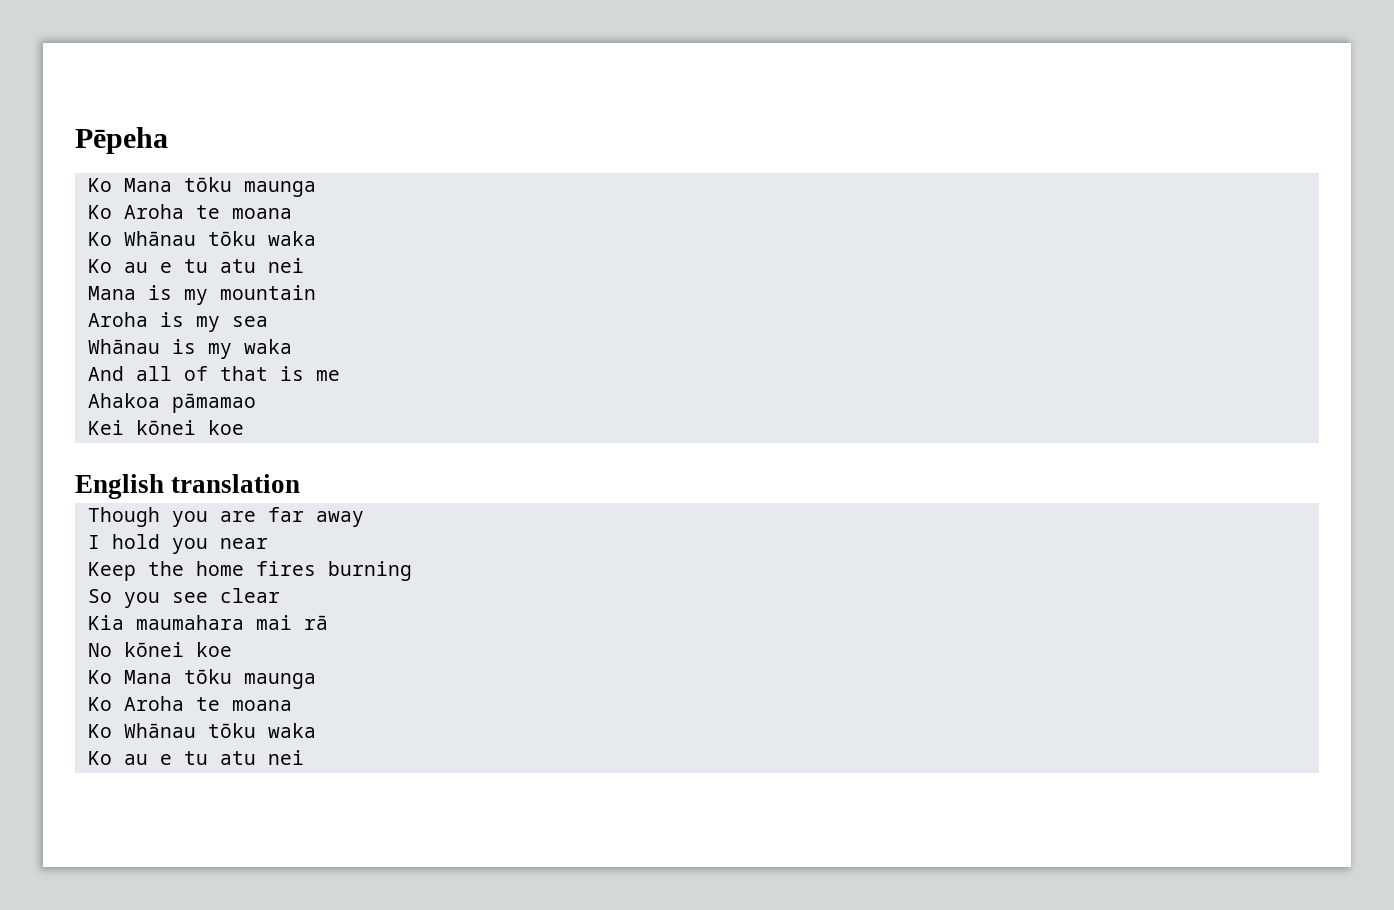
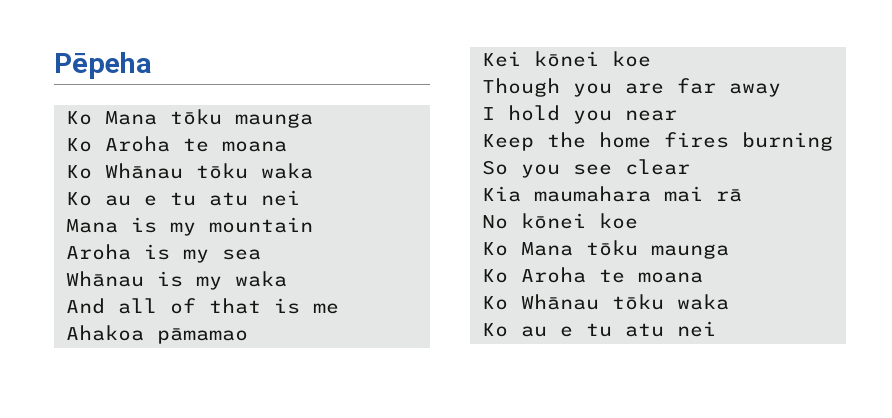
- English translation

